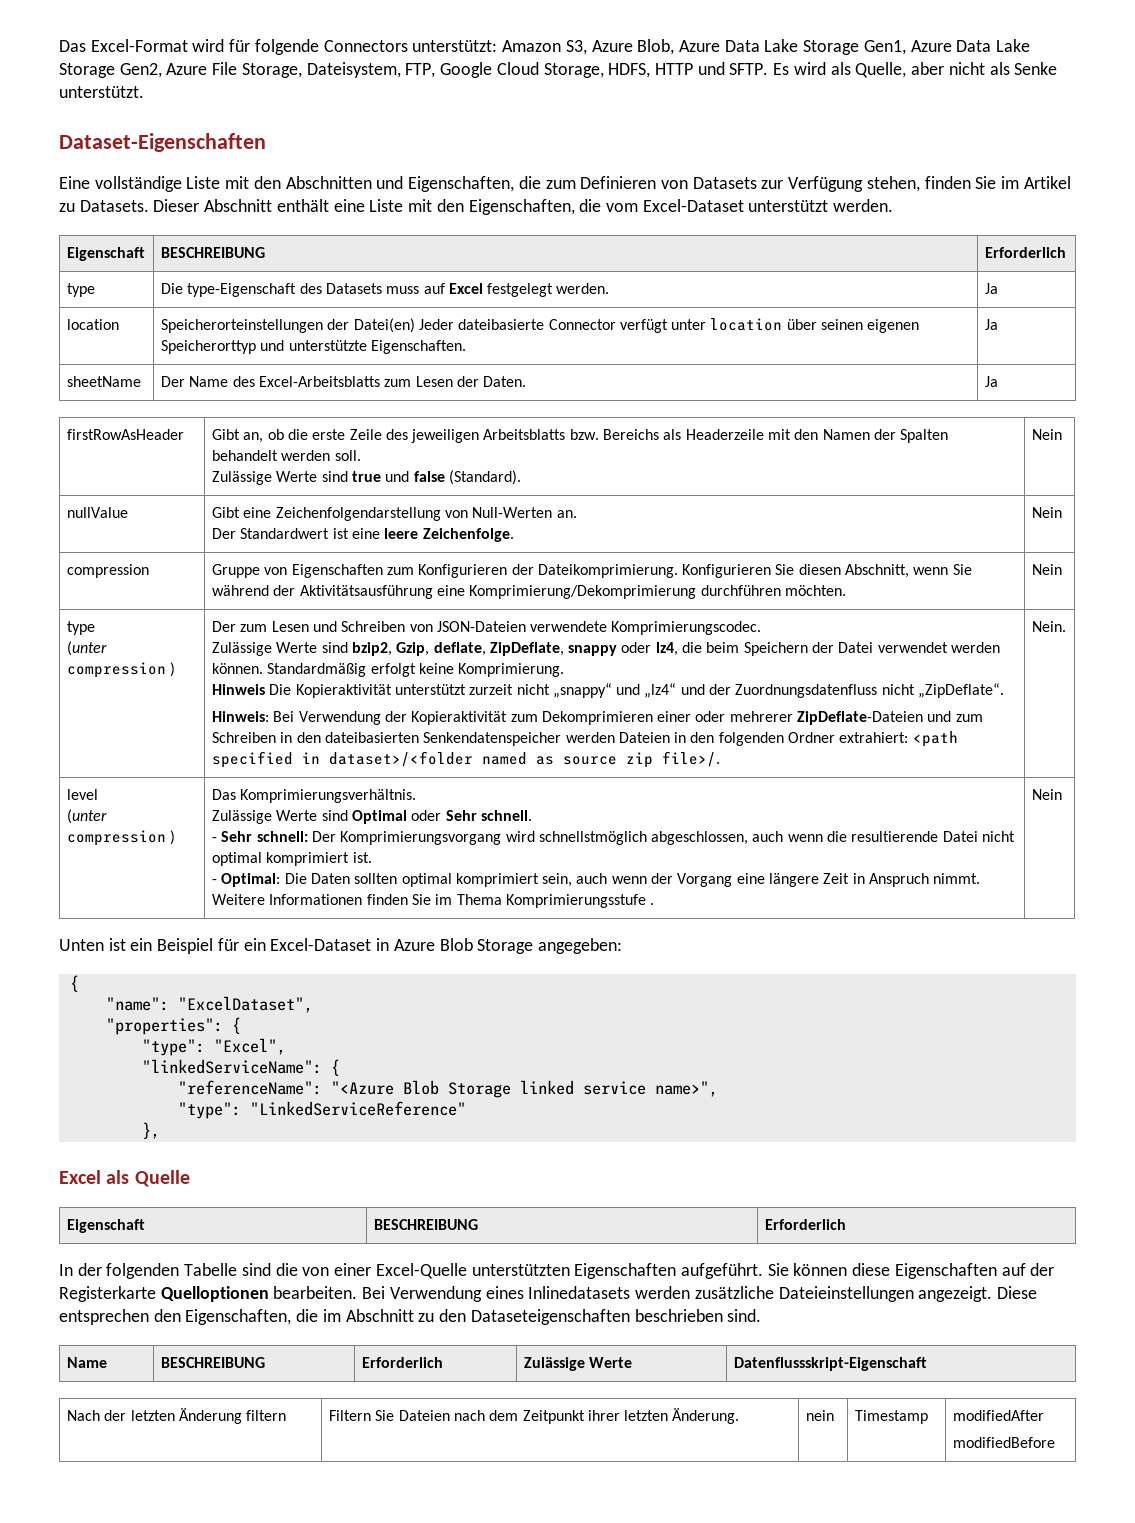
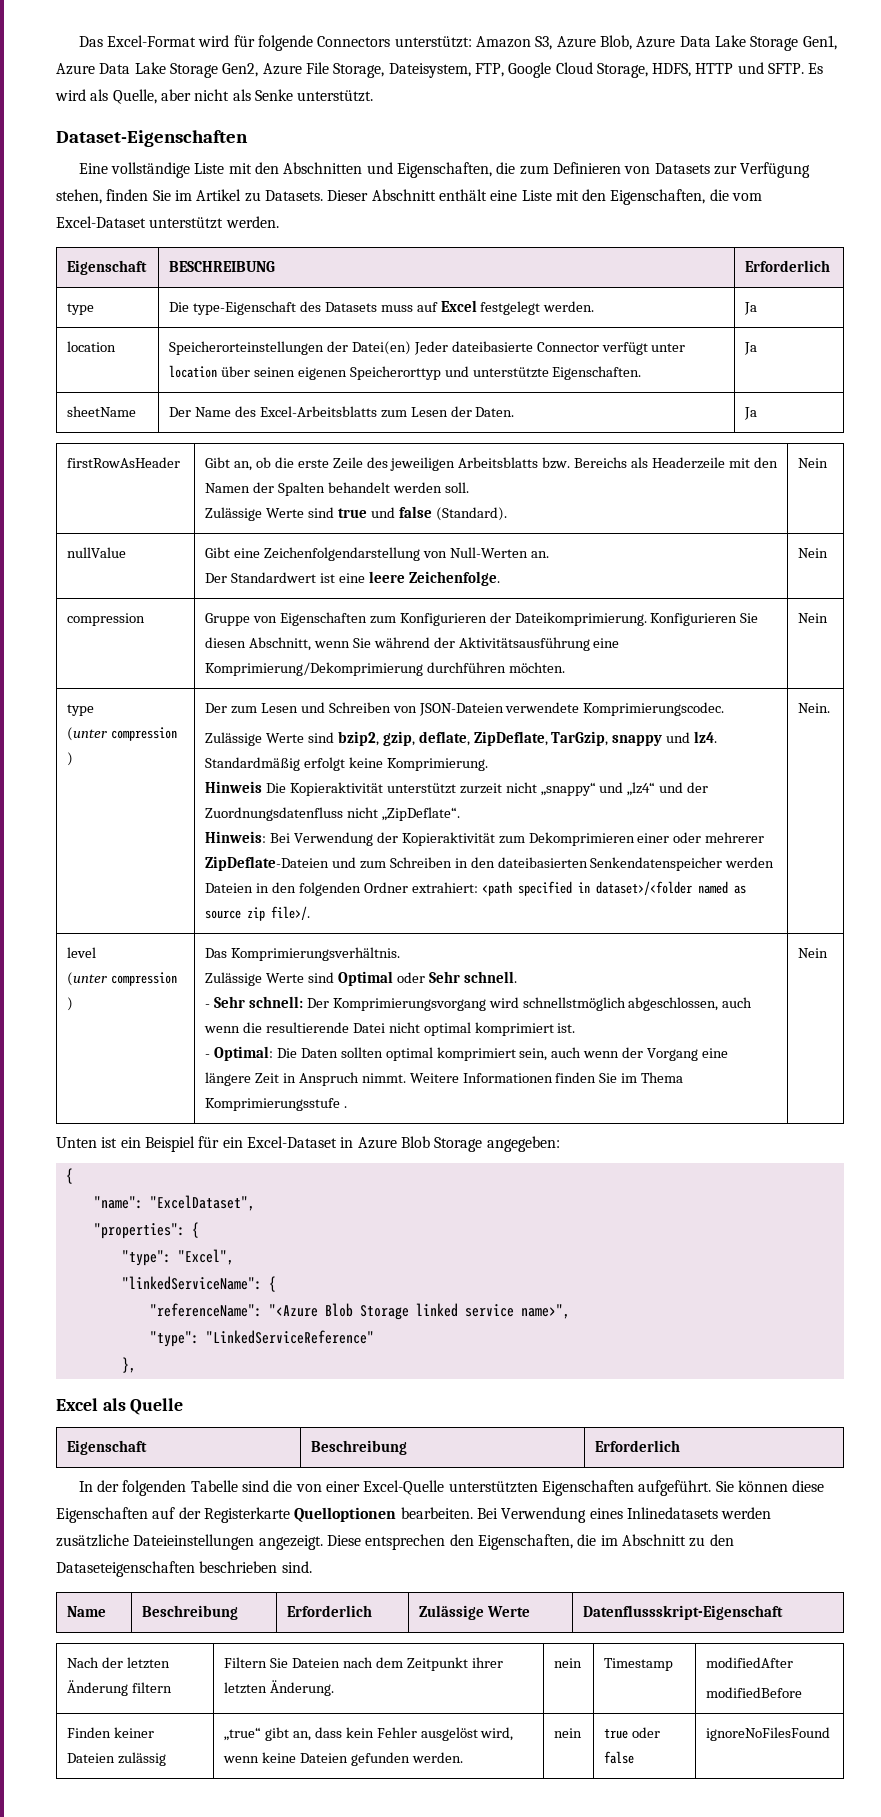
- Zulässige Werte sind bzip2, Gzip, deflate, ZipDeflate, snappy oder lz4, die beim Speichern der Datei verwendet werden können.
+ Zulässige Werte sind bzip2, gzip, deflate, ZipDeflate, TarGzip, snappy und lz4.
  Excel als Quelle
- Eigenschaft | BESCHREIBUNG | Erforderlich
+ Eigenschaft | Beschreibung | Erforderlich
- Name | BESCHREIBUNG | Erforderlich | Zulässige Werte | Datenflussskript-Eigenschaft
+ Name | Beschreibung | Erforderlich | Zulässige Werte | Datenflussskript-Eigenschaft
+ Finden keiner Dateien zulässig | „true“ gibt an, dass kein Fehler ausgelöst wird, wenn keine Dateien gefunden werden. | nein | true oder false | ignoreNoFilesFound

